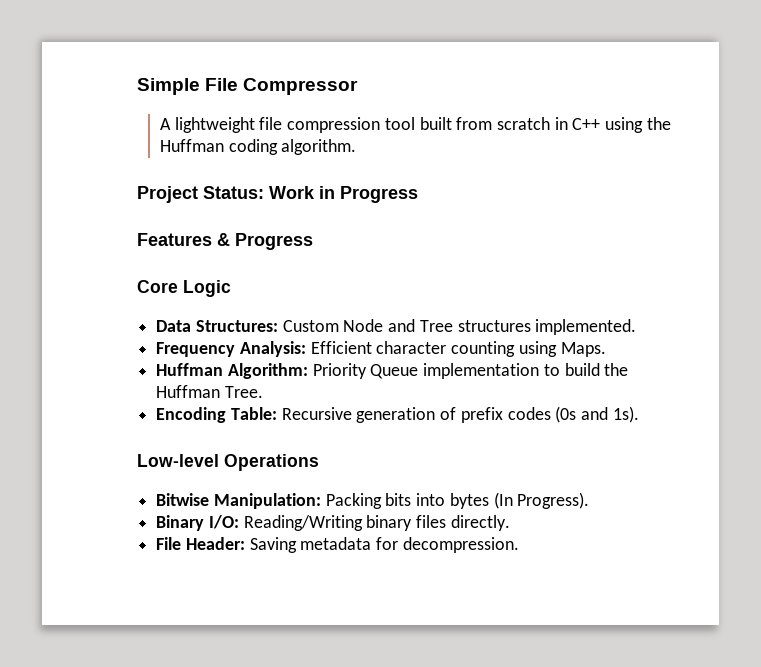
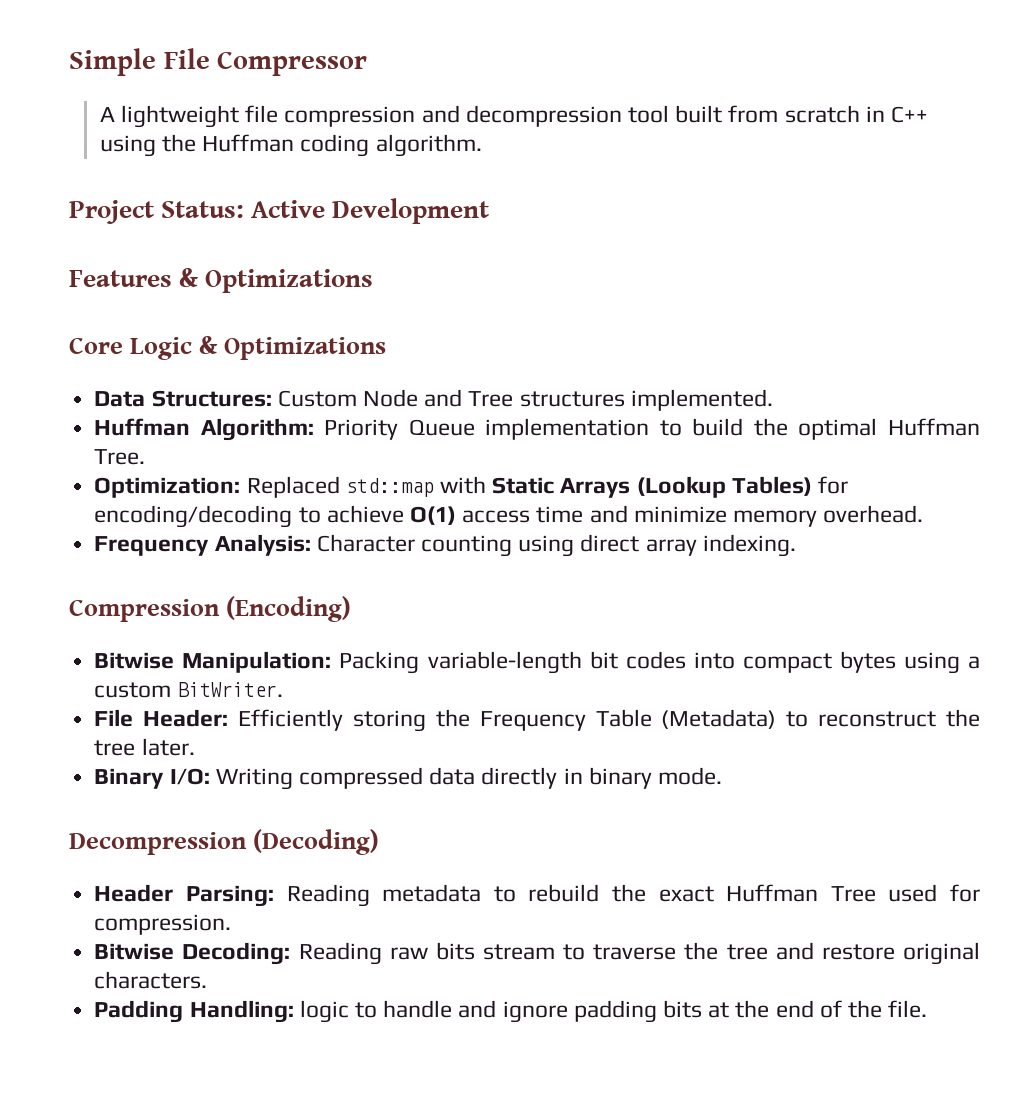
- A lightweight file compression tool built from scratch in C++ using the Huffman coding algorithm.
+ A lightweight file compression and decompression tool built from scratch in C++ using the Huffman coding algorithm.
- Project Status: Work in Progress
+ Project Status: Active Development
- Features & Progress
+ Features & Optimizations
- Core Logic
+ Core Logic & Optimizations
- Frequency Analysis: Efficient character counting using Maps.
- Huffman Algorithm: Priority Queue implementation to build the Huffman Tree.
+ Huffman Algorithm: Priority Queue implementation to build the optimal Huffman Tree.
- Encoding Table: Recursive generation of prefix codes (0s and 1s).
- Low-level Operations
- Bitwise Manipulation: Packing bits into bytes (In Progress).
- Binary I/O: Reading/Writing binary files directly.
- File Header: Saving metadata for decompression.
+ Optimization: Replaced std::map with Static Arrays (Lookup Tables) for encoding/decoding to achieve O(1) access time and minimize memory overhead.
+ Frequency Analysis: Character counting using direct array indexing.
+ Compression (Encoding)
+ Bitwise Manipulation: Packing variable-length bit codes into compact bytes using a custom BitWriter.
+ File Header: Efficiently storing the Frequency Table (Metadata) to reconstruct the tree later.
+ Binary I/O: Writing compressed data directly in binary mode.
+ Decompression (Decoding)
+ Header Parsing: Reading metadata to rebuild the exact Huffman Tree used for compression.
+ Bitwise Decoding: Reading raw bits stream to traverse the tree and restore original characters.
+ Padding Handling: logic to handle and ignore padding bits at the end of the file.

